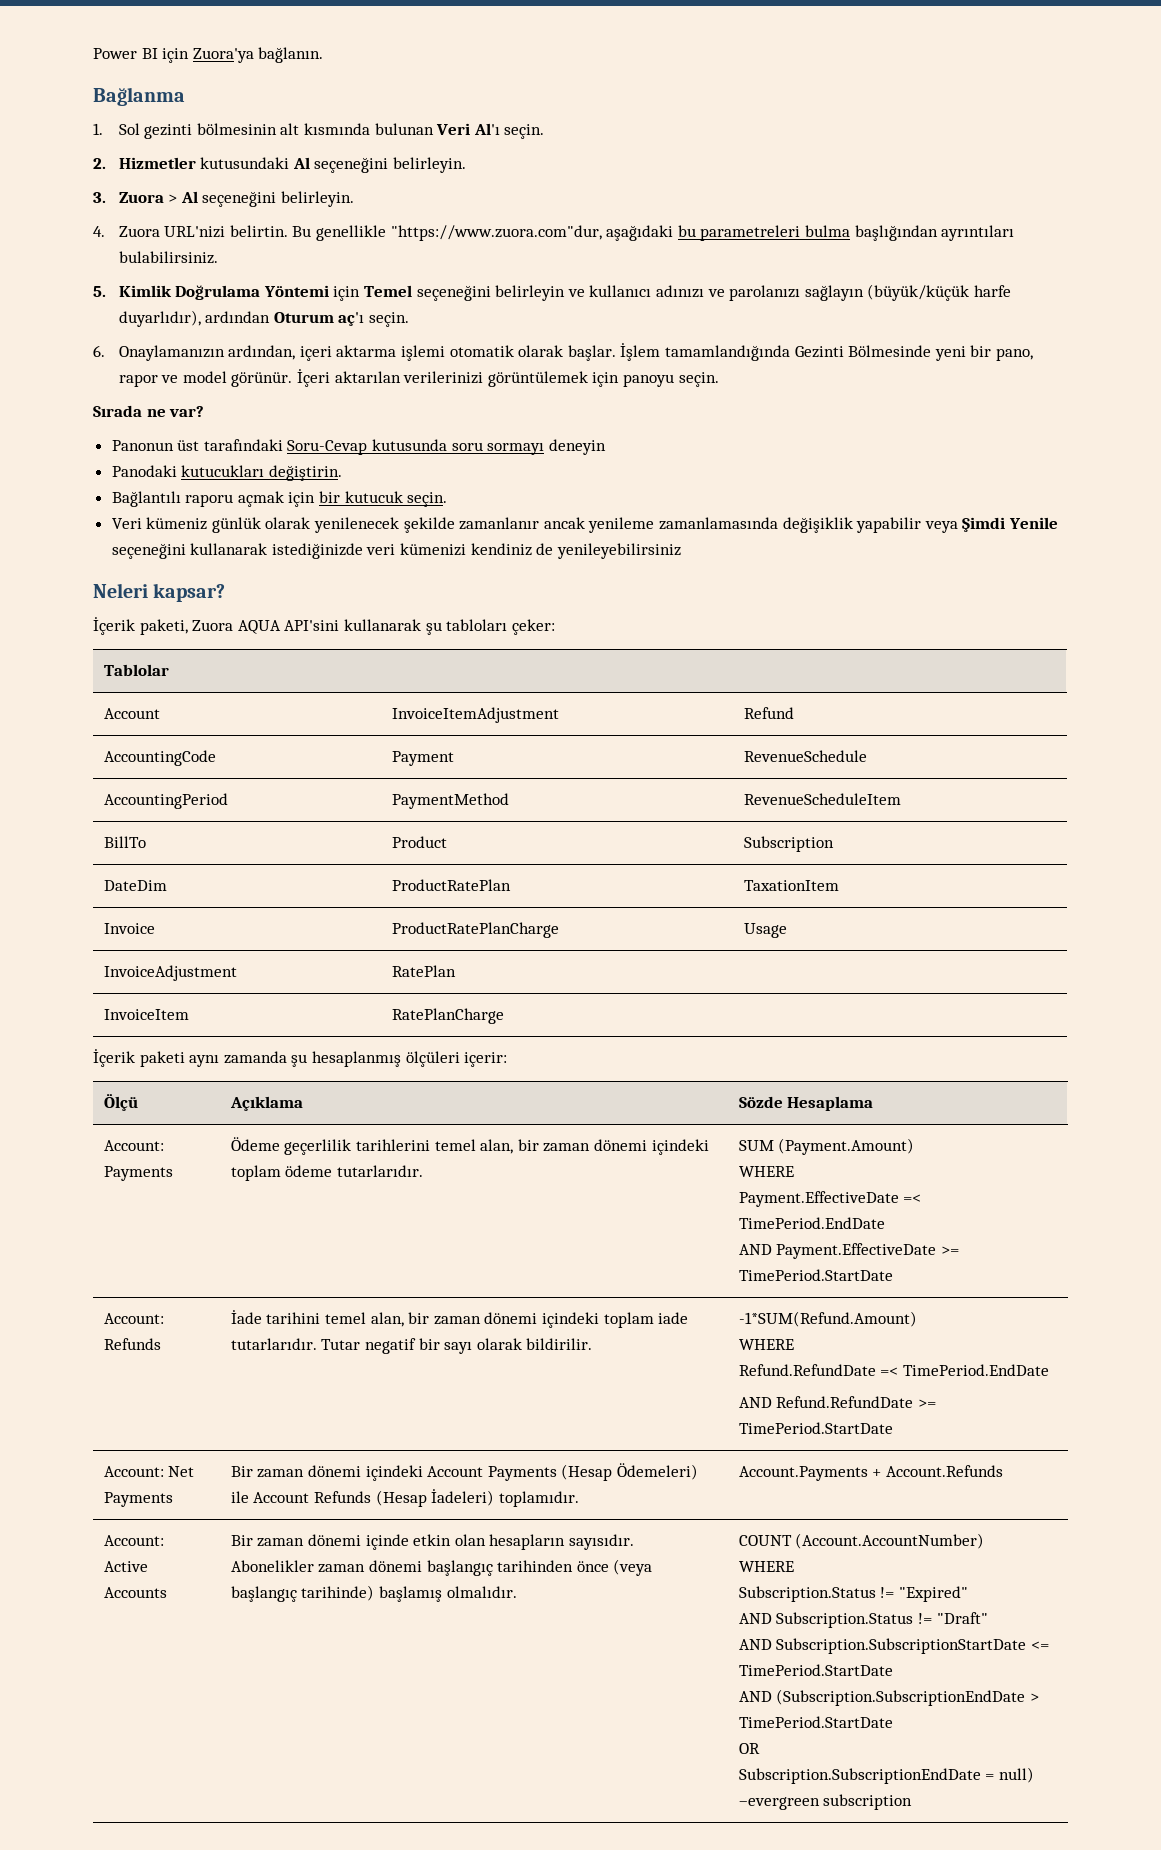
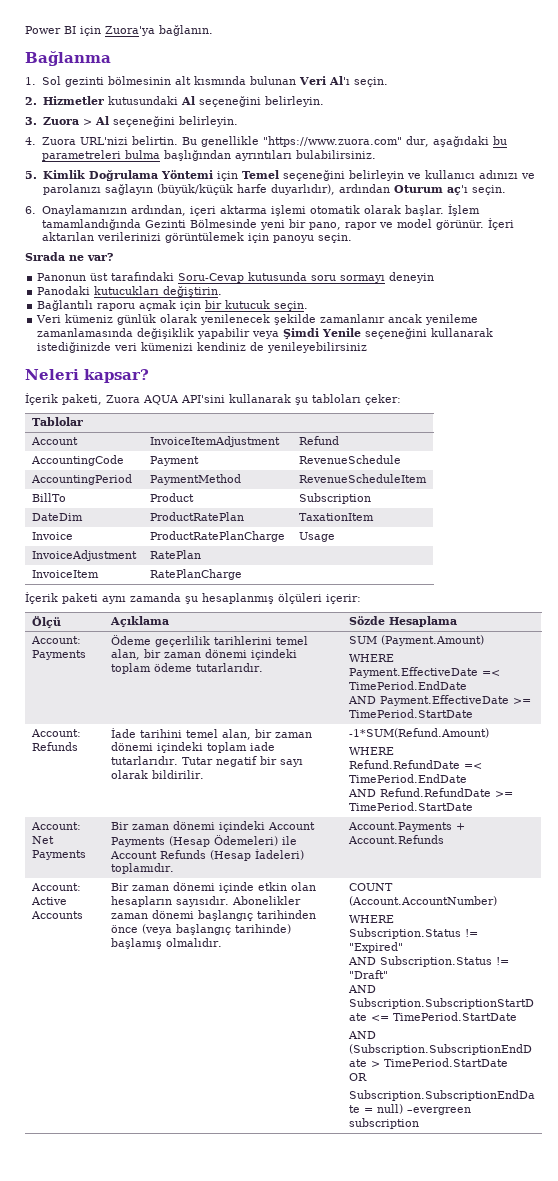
- Bu genellikle "https://www.zuora.com"dur, aşağıdaki bu parametreleri bulma başlığından ayrıntıları bulabilirsiniz.
+ Bu genellikle "https://www.zuora.com" dur, aşağıdaki bu parametreleri bulma başlığından ayrıntıları bulabilirsiniz.

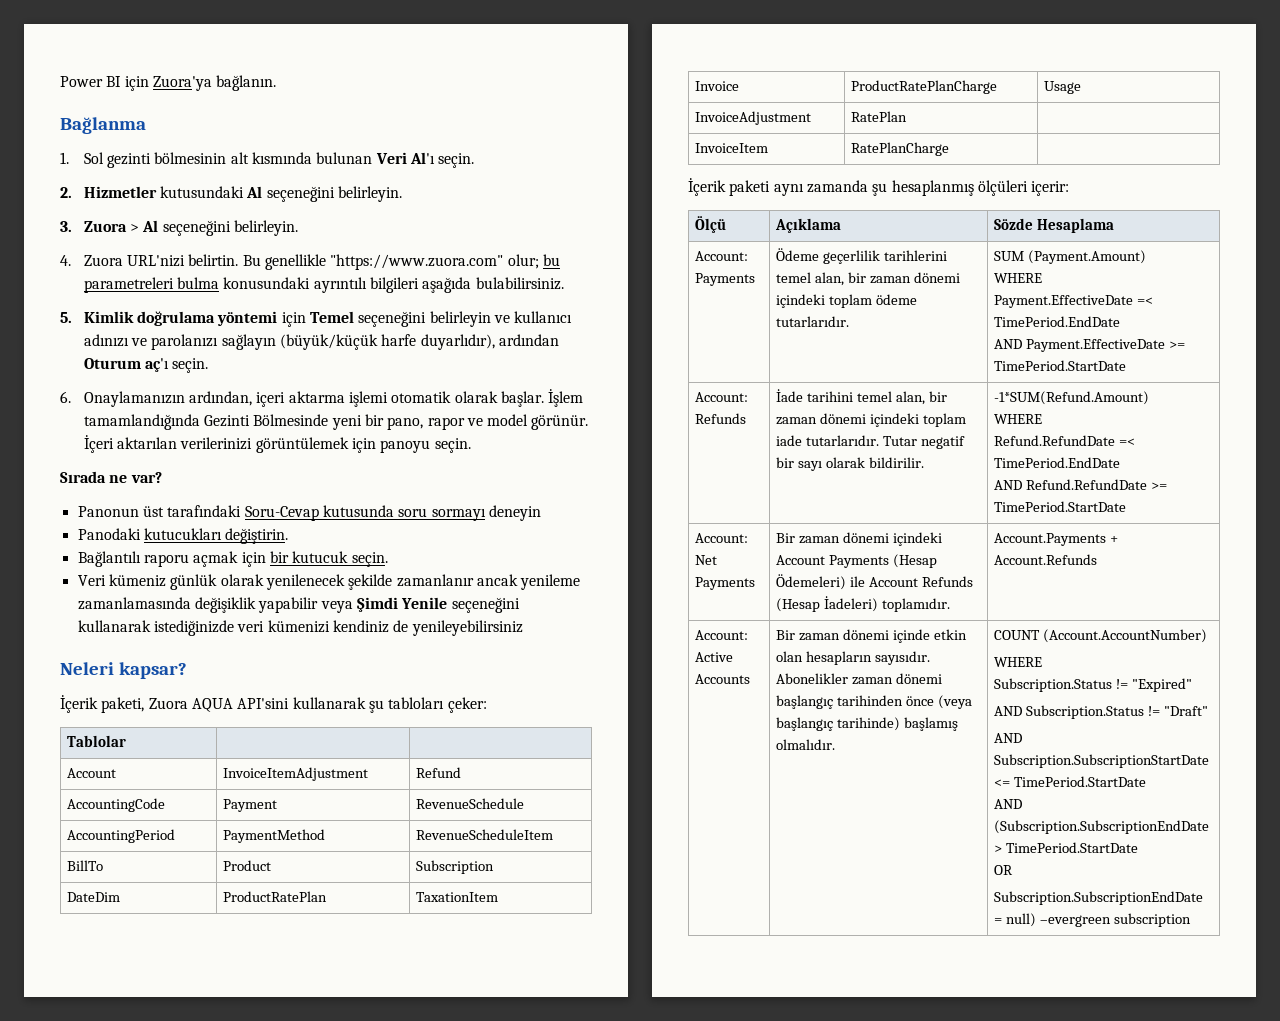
- Bu genellikle "https://www.zuora.com" dur, aşağıdaki bu parametreleri bulma başlığından ayrıntıları bulabilirsiniz.
+ Bu genellikle "https://www.zuora.com" olur; bu parametreleri bulma konusundaki ayrıntılı bilgileri aşağıda bulabilirsiniz.
- 5. Kimlik Doğrulama Yöntemi için Temel seçeneğini belirleyin ve kullanıcı adınızı ve parolanızı sağlayın (büyük/küçük harfe duyarlıdır), ardından Oturum aç'ı seçin.
+ 5. Kimlik doğrulama yöntemi için Temel seçeneğini belirleyin ve kullanıcı adınızı ve parolanızı sağlayın (büyük/küçük harfe duyarlıdır), ardından Oturum aç'ı seçin.

